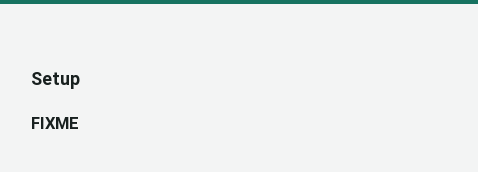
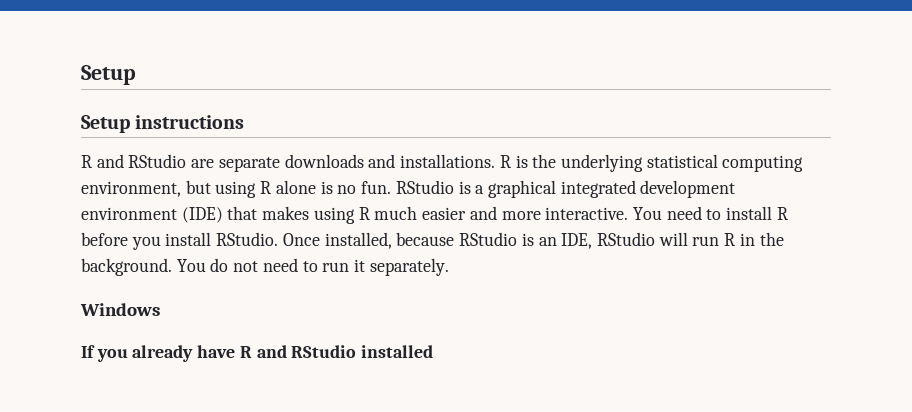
- FIXME
+ Setup instructions
+ R and RStudio are separate downloads and installations. R is the underlying statistical computing environment, but using R alone is no fun. RStudio is a graphical integrated development environment (IDE) that makes using R much easier and more interactive. You need to install R before you install RStudio. Once installed, because RStudio is an IDE, RStudio will run R in the background. You do not need to run it separately.
+ Windows
+ If you already have R and RStudio installed

